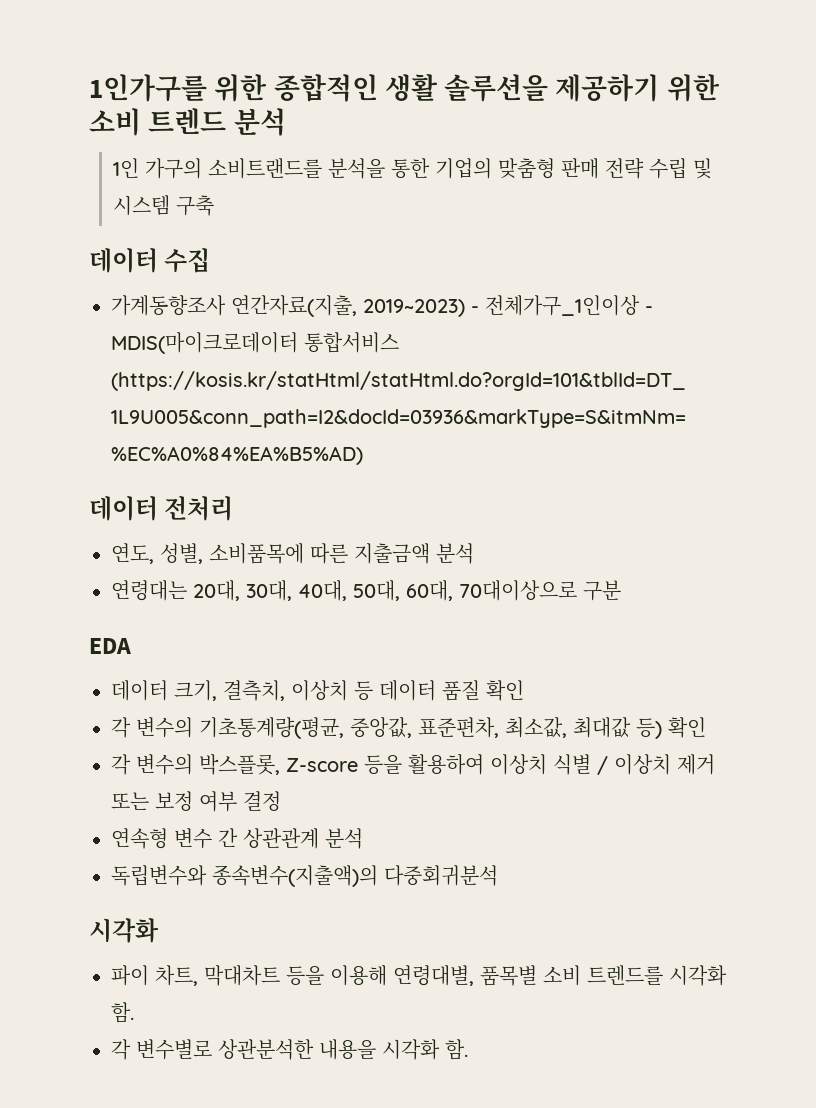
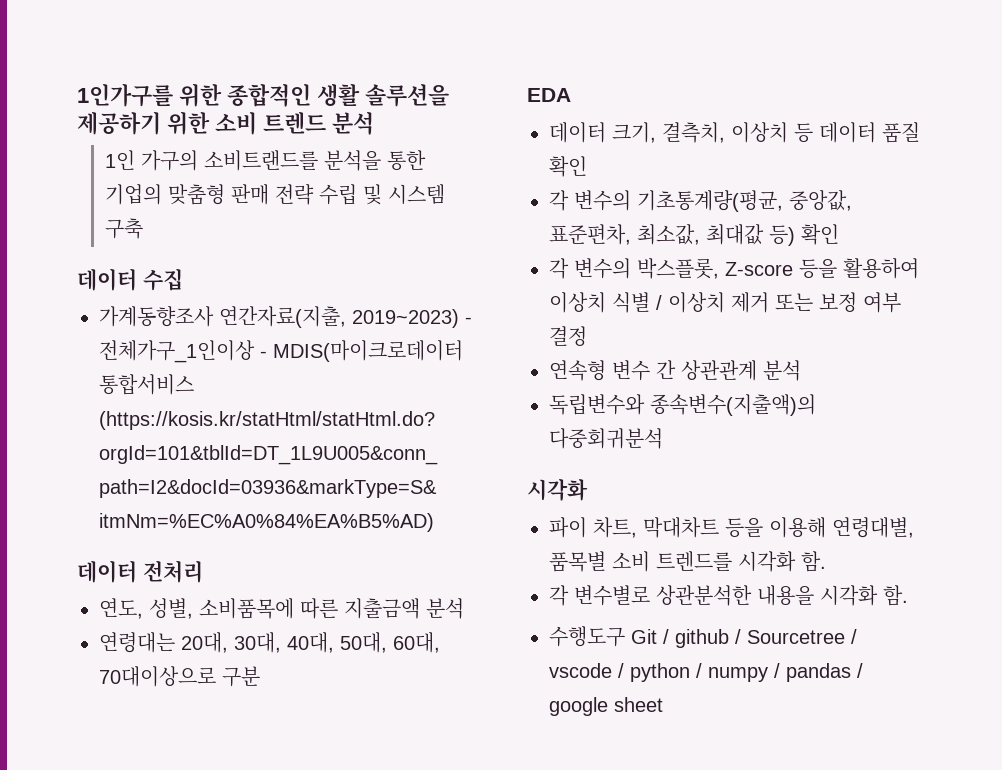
+ 수행도구 Git / github / Sourcetree / vscode / python / numpy / pandas / google sheet

